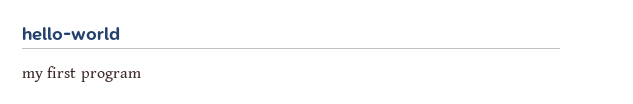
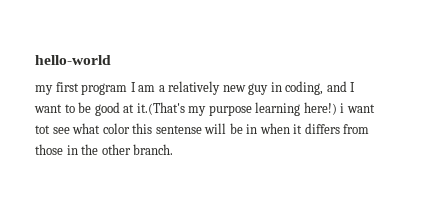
- my first program
+ my first program I am a relatively new guy in coding, and I want to be good at it.(That's my purpose learning here!) i want tot see what color this sentense will be in when it differs from those in the other branch.

